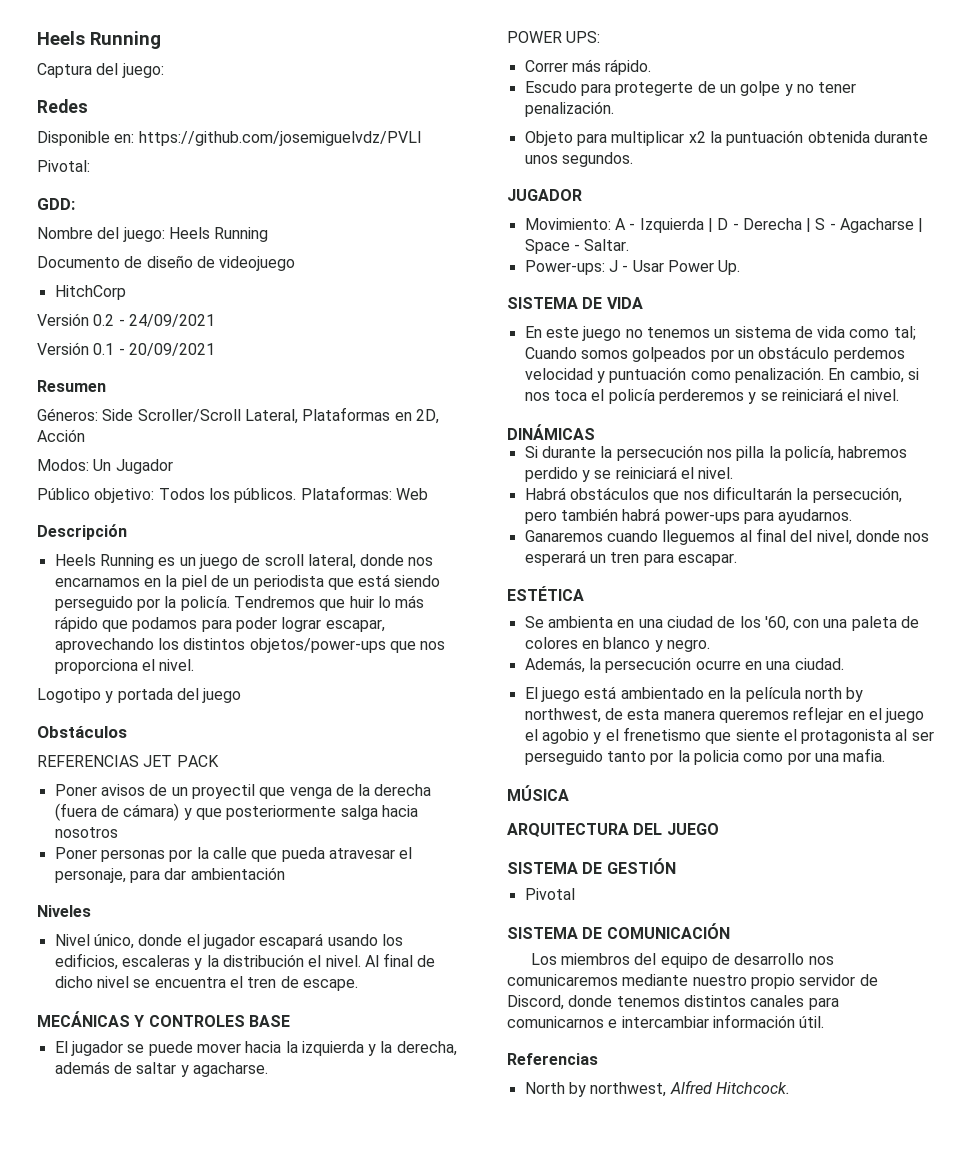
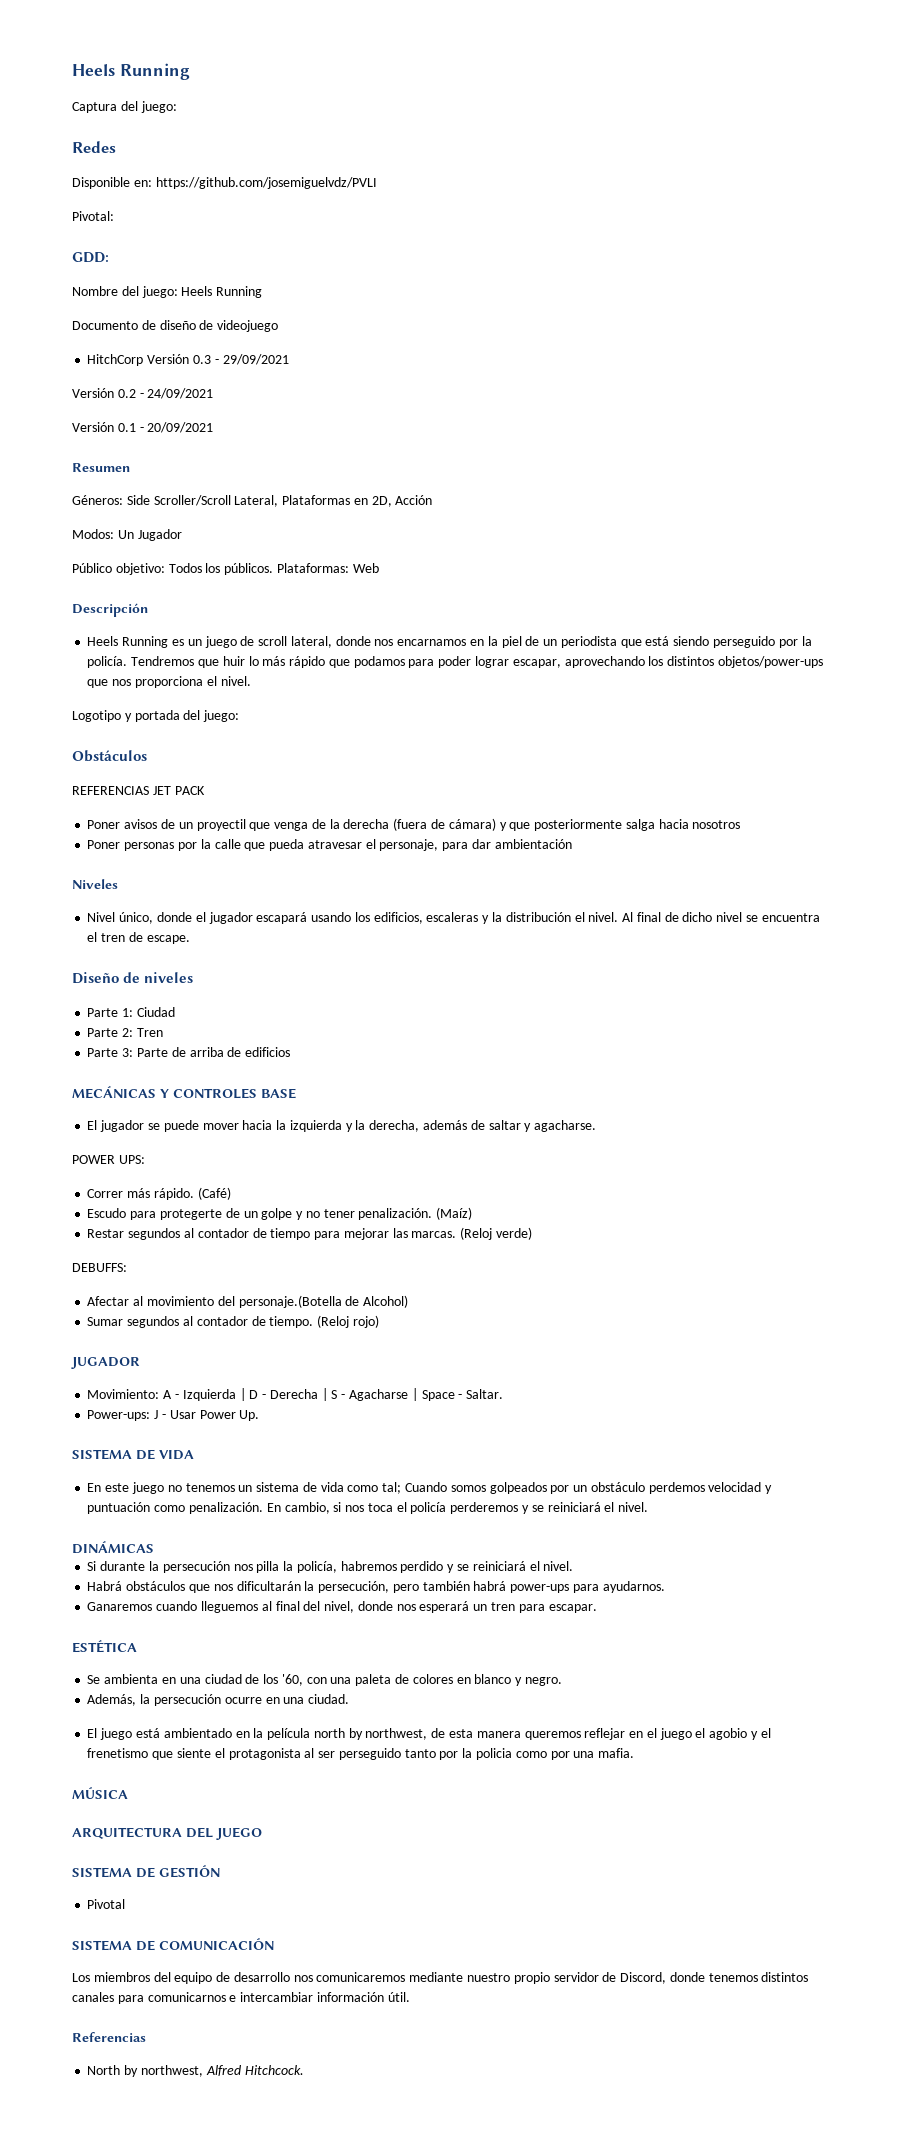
- HitchCorp
+ HitchCorp Versión 0.3 - 29/09/2021
- Logotipo y portada del juego
+ Logotipo y portada del juego:
+ Diseño de niveles
+ Parte 1: Ciudad
+ Parte 2: Tren
+ Parte 3: Parte de arriba de edificios
+ (Café)
- Escudo para protegerte de un golpe y no tener penalización.
- Objeto para multiplicar x2 la puntuación obtenida durante unos segundos.
+ Escudo para protegerte de un golpe y no tener penalización. (Maíz)
+ Restar segundos al contador de tiempo para mejorar las marcas. (Reloj verde)
+ DEBUFFS:
+ Afectar al movimiento del personaje.(Botella de Alcohol)
+ Sumar segundos al contador de tiempo. (Reloj rojo)

